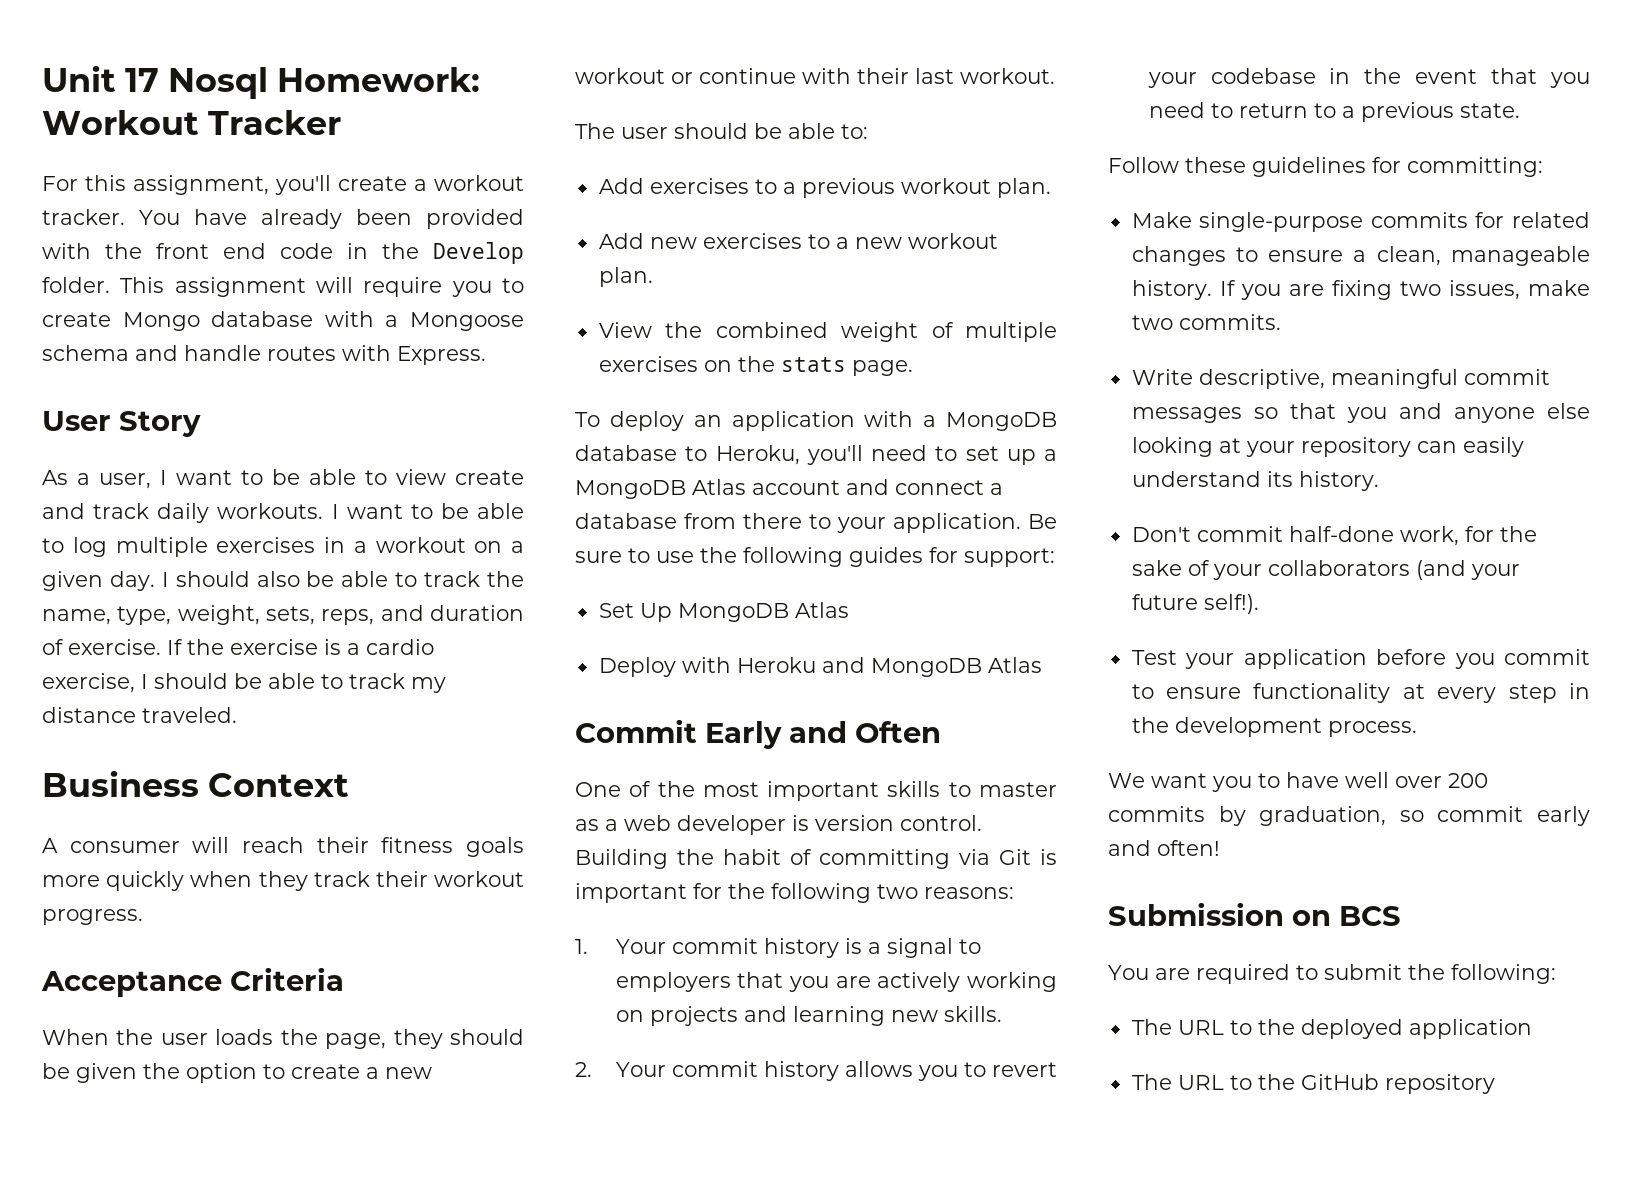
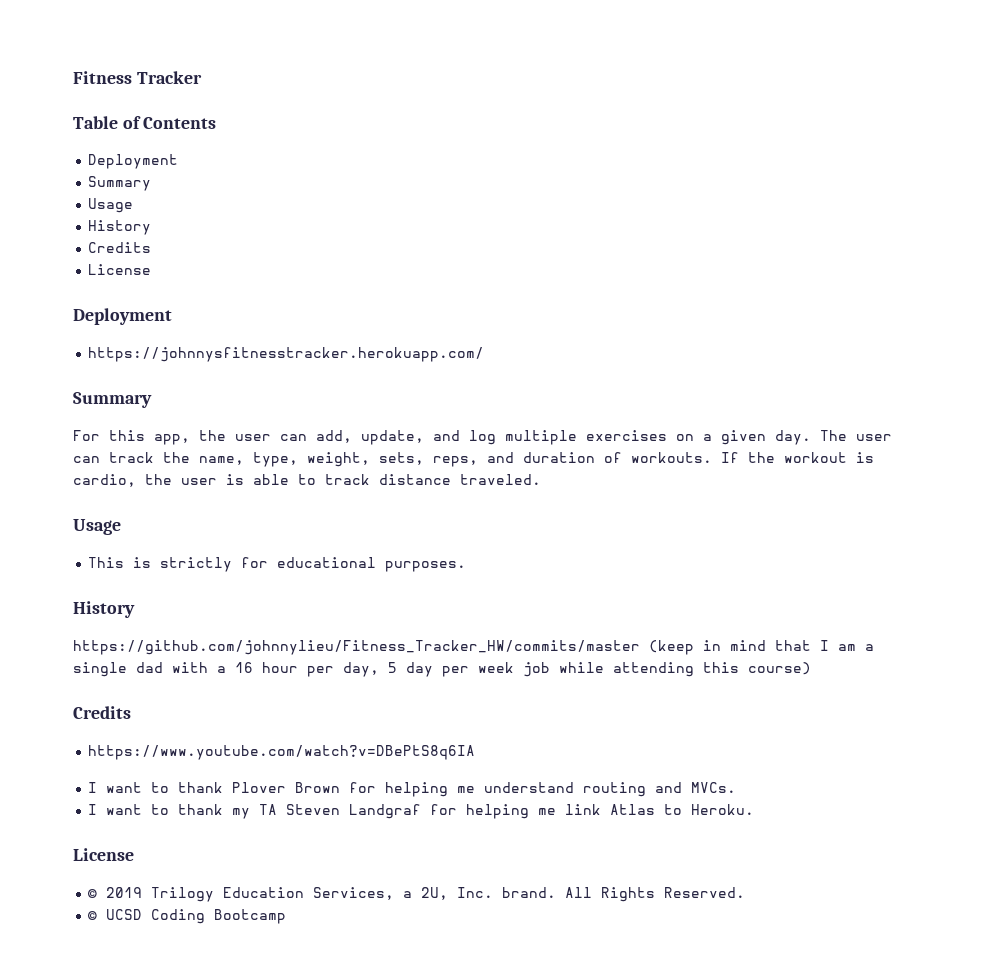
- Unit 17 Nosql Homework: Workout Tracker
- For this assignment, you'll create a workout tracker. You have already been provided with the front end code in the Develop folder. This assignment will require you to create Mongo database with a Mongoose schema and handle routes with Express.
- User Story
- As a user, I want to be able to view create and track daily workouts. I want to be able to log multiple exercises in a workout on a given day. I should also be able to track the name, type, weight, sets, reps, and duration of exercise.
+ Fitness Tracker
+ Table of Contents
+ Deployment
+ Summary
+ Usage
+ History
+ Credits
+ License
+ Deployment
+ https://johnnysfitnesstracker.herokuapp.com/
+ Summary
+ For this app, the user can add, update, and log multiple exercises on a given day. The user can track the name, type, weight, sets, reps, and duration of workouts.
- If the exercise is a cardio exercise, I should be able to track my distance traveled.
- Business Context
- A consumer will reach their fitness goals more quickly when they track their workout progress.
- Acceptance Criteria
- When the user loads the page, they should be given the option to create a new workout or continue with their last workout.
- The user should be able to:
- Add exercises to a previous workout plan.
- Add new exercises to a new workout plan.
- View the combined weight of multiple exercises on the stats page.
- To deploy an application with a MongoDB database to Heroku, you'll need to set up a MongoDB Atlas account and connect a database from there to your application. Be sure to use the following guides for support:
- Set Up MongoDB Atlas
- Deploy with Heroku and MongoDB Atlas
- Commit Early and Often
- One of the most important skills to master as a web developer is version control. Building the habit of committing via Git is important for the following two reasons:
- 1. Your commit history is a signal to employers that you are actively working on projects and learning new skills.
- 2. Your commit history allows you to revert your codebase in the event that you need to return to a previous state.
- Follow these guidelines for committing:
- Make single-purpose commits for related changes to ensure a clean, manageable history. If you are fixing two issues, make two commits.
- Write descriptive, meaningful commit messages so that you and anyone else looking at your repository can easily understand its history.
- Don't commit half-done work, for the sake of your collaborators (and your future self!).
- Test your application before you commit to ensure functionality at every step in the development process.
- We want you to have well over 200 commits by graduation, so commit early and often!
- Submission on BCS
- You are required to submit the following:
- The URL to the deployed application
- The URL to the GitHub repository
+ If the workout is cardio, the user is able to track distance traveled.
+ Usage
+ This is strictly for educational purposes.
+ History
+ https://github.com/johnnylieu/Fitness_Tracker_HW/commits/master (keep in mind that I am a single dad with a 16 hour per day, 5 day per week job while attending this course)
+ Credits
+ https://www.youtube.com/watch?v=DBePtS8q6IA
+ I want to thank Plover Brown for helping me understand routing and MVCs.
+ I want to thank my TA Steven Landgraf for helping me link Atlas to Heroku.
+ License
+ © 2019 Trilogy Education Services, a 2U, Inc. brand. All Rights Reserved.
+ © UCSD Coding Bootcamp

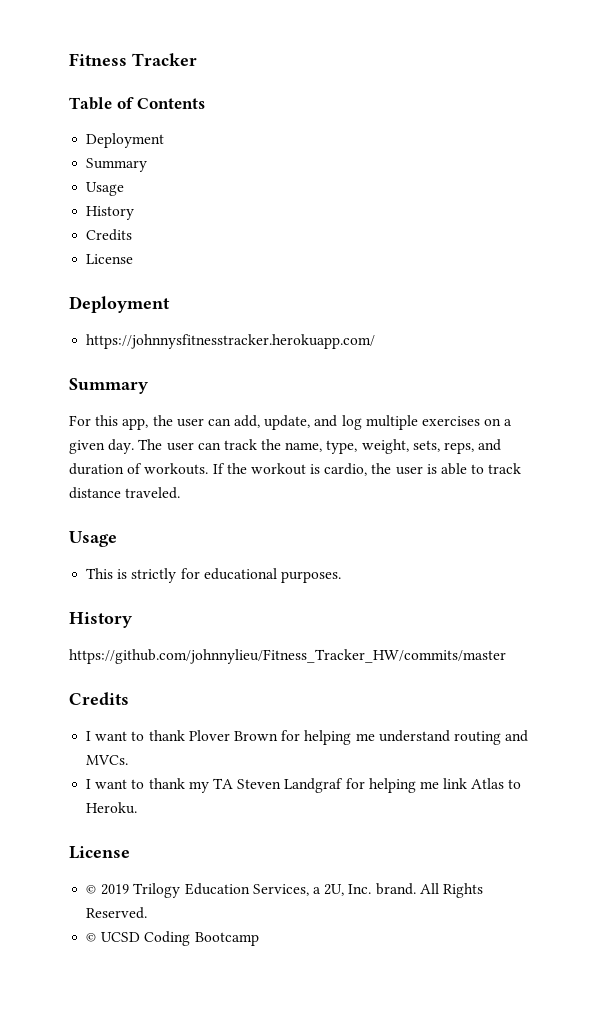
- https://github.com/johnnylieu/Fitness_Tracker_HW/commits/master (keep in mind that I am a single dad with a 16 hour per day, 5 day per week job while attending this course)
+ https://github.com/johnnylieu/Fitness_Tracker_HW/commits/master
  Credits
- https://www.youtube.com/watch?v=DBePtS8q6IA

